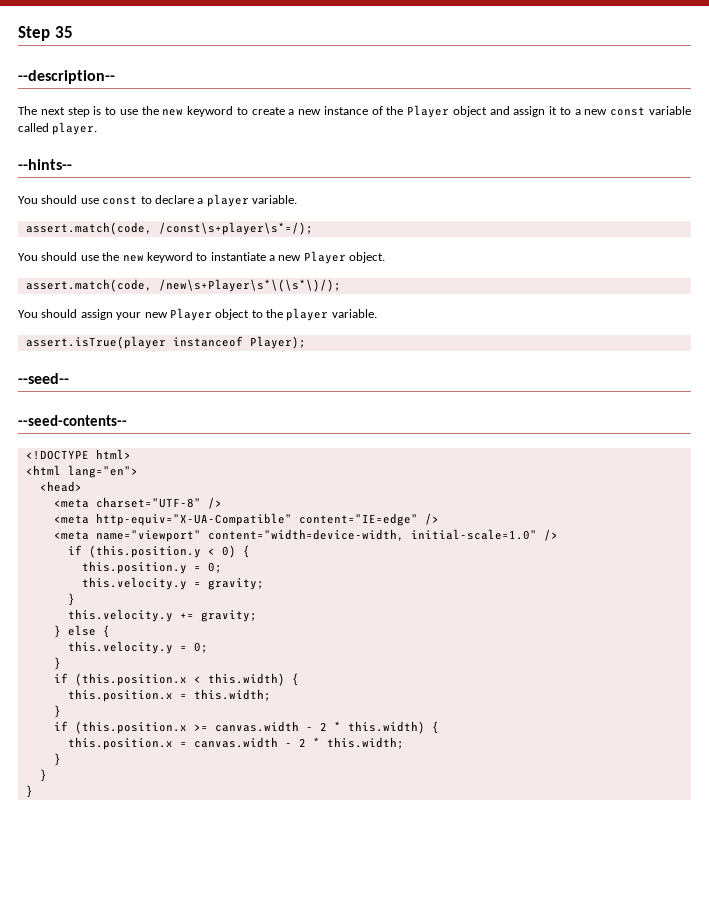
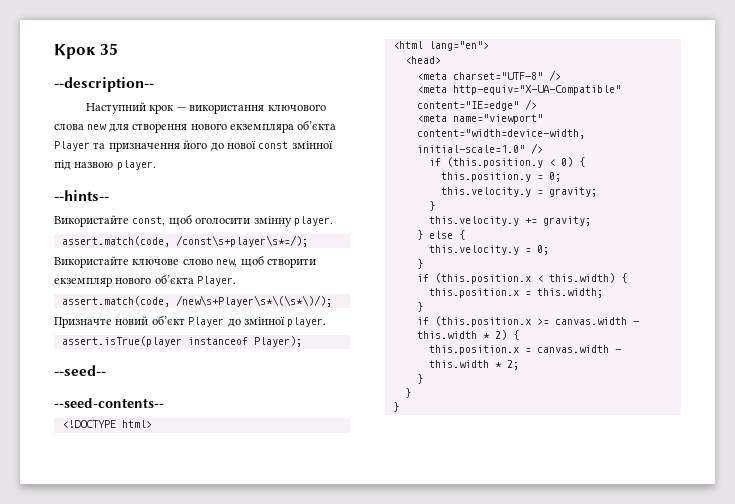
- Step 35
+ Крок 35
- The next step is to use the new keyword to create a new instance of the Player object and assign it to a new const variable called player.
+ Наступний крок — використання ключового слова new для створення нового екземпляра об’єкта Player та призначення його до нової const змінної під назвою player.
  --hints--
- You should use const to declare a player variable.
+ Використайте const, щоб оголосити змінну player.
  assert.match(code, /const\s+player\s*=/);
- You should use the new keyword to instantiate a new Player object.
+ Використайте ключове слово new, щоб створити екземпляр нового об’єкта Player.
  assert.match(code, /new\s+Player\s*\(\s*\)/);
- You should assign your new Player object to the player variable.
+ Призначте новий об’єкт Player до змінної player.
- if (this.position.x >= canvas.width - 2 * this.width) {
+ if (this.position.x >= canvas.width - this.width * 2) {
- this.position.x = canvas.width - 2 * this.width;
+ this.position.x = canvas.width - this.width * 2;

